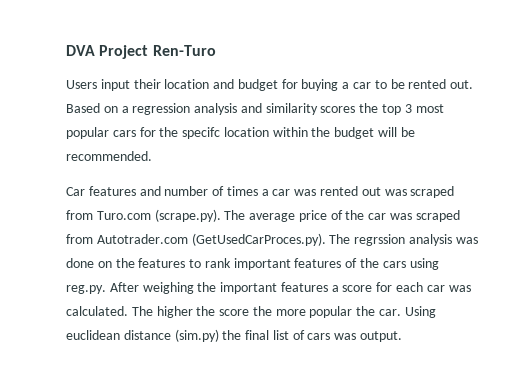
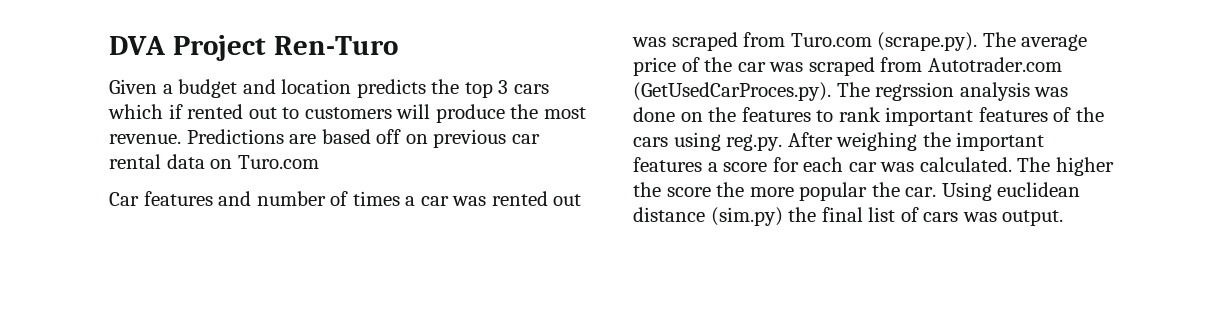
- Users input their location and budget for buying a car to be rented out. Based on a regression analysis and similarity scores the top 3 most popular cars for the specifc location within the budget will be recommended.
+ Given a budget and location predicts the top 3 cars which if rented out to customers will produce the most revenue. Predictions are based off on previous car rental data on Turo.com

